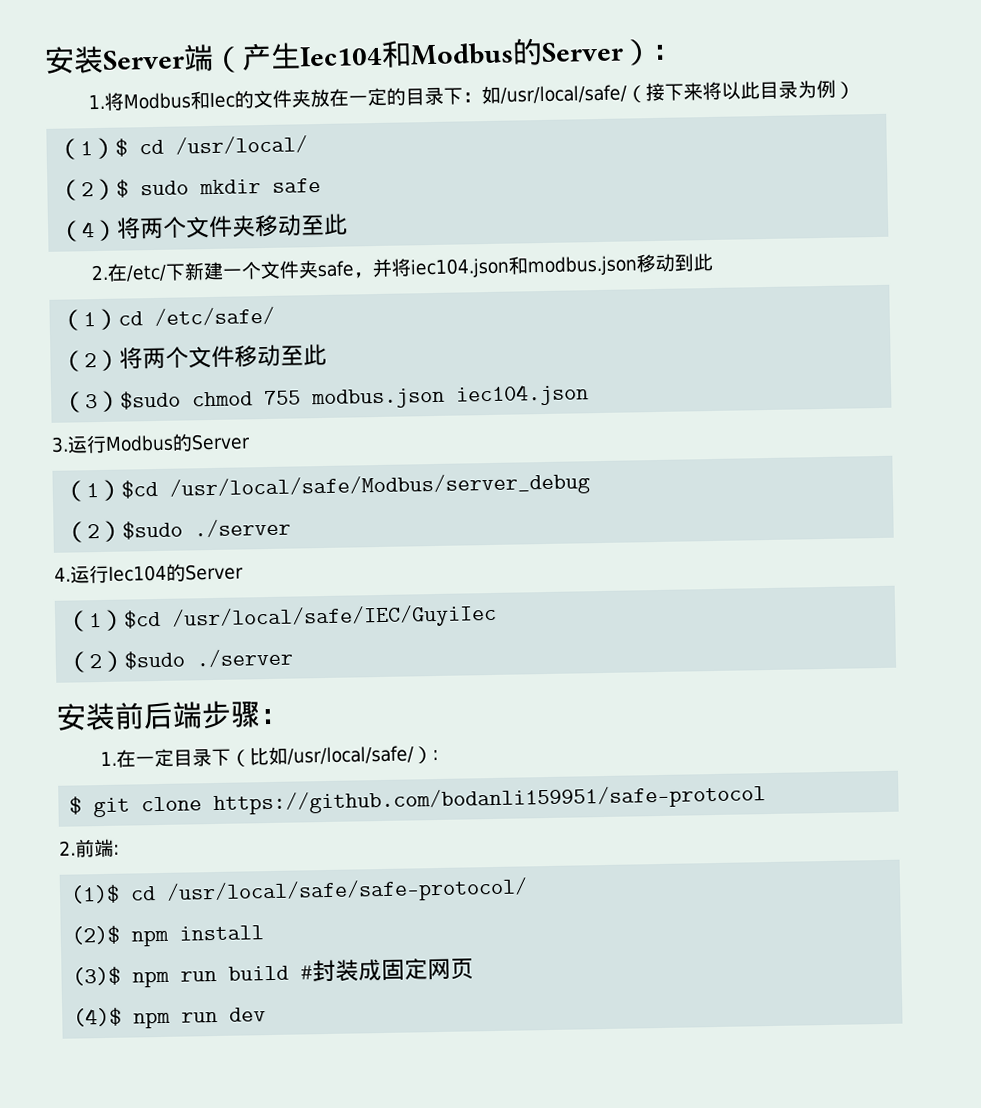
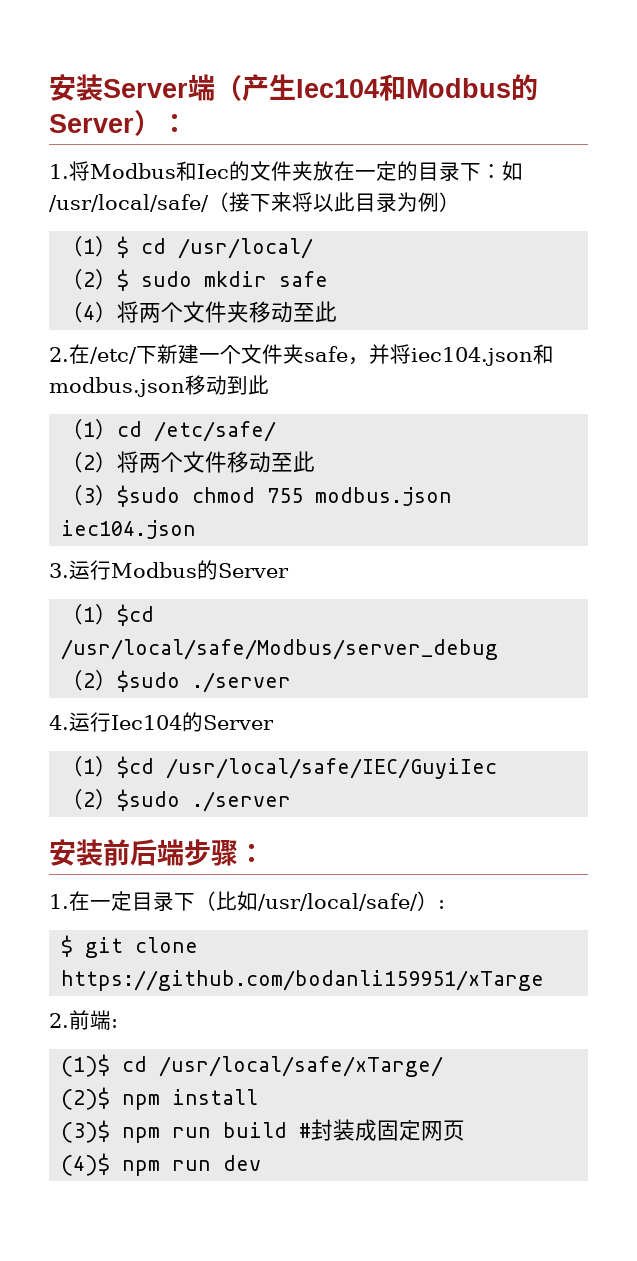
- $ git clone https://github.com/bodanli159951/safe-protocol
+ $ git clone https://github.com/bodanli159951/xTarge
- (1)$ cd /usr/local/safe/safe-protocol/
+ (1)$ cd /usr/local/safe/xTarge/

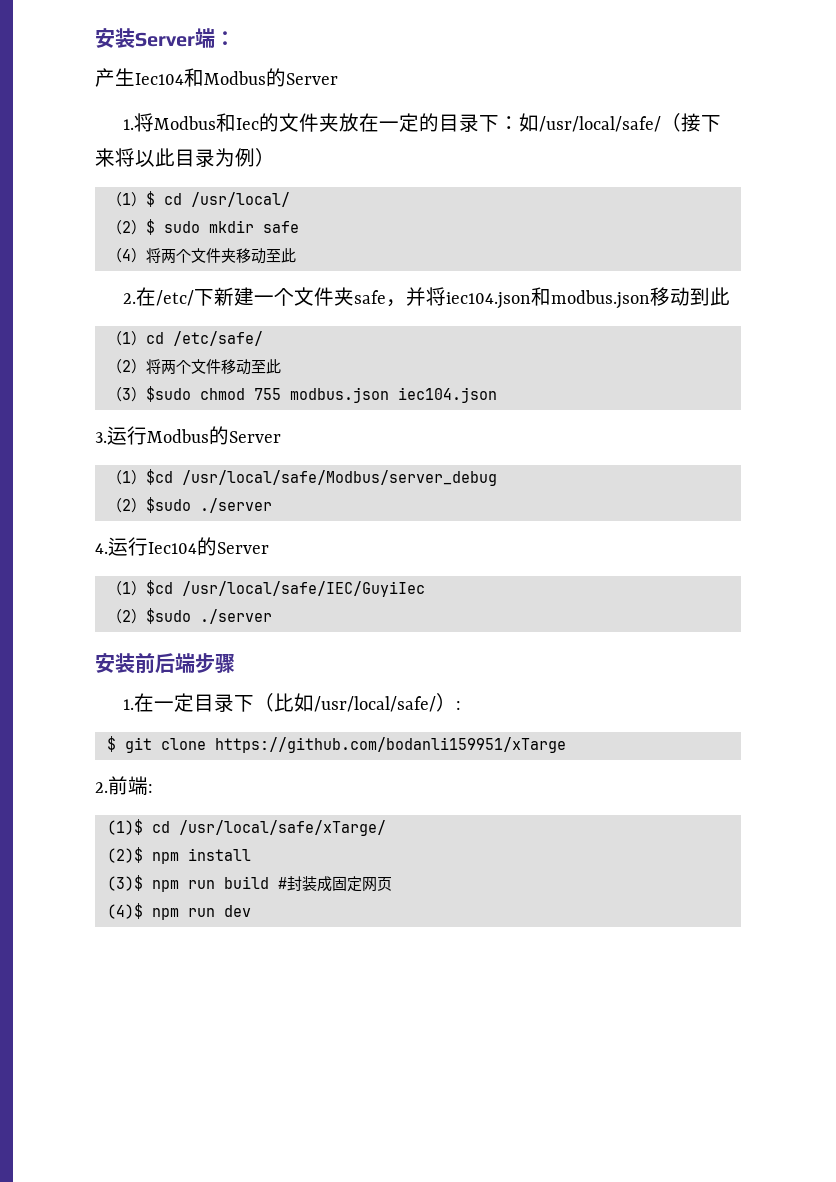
- 安装Server端（产生Iec104和Modbus的Server）：
+ 安装Server端：
+ 产生Iec104和Modbus的Server
- 安装前后端步骤：
+ 安装前后端步骤

